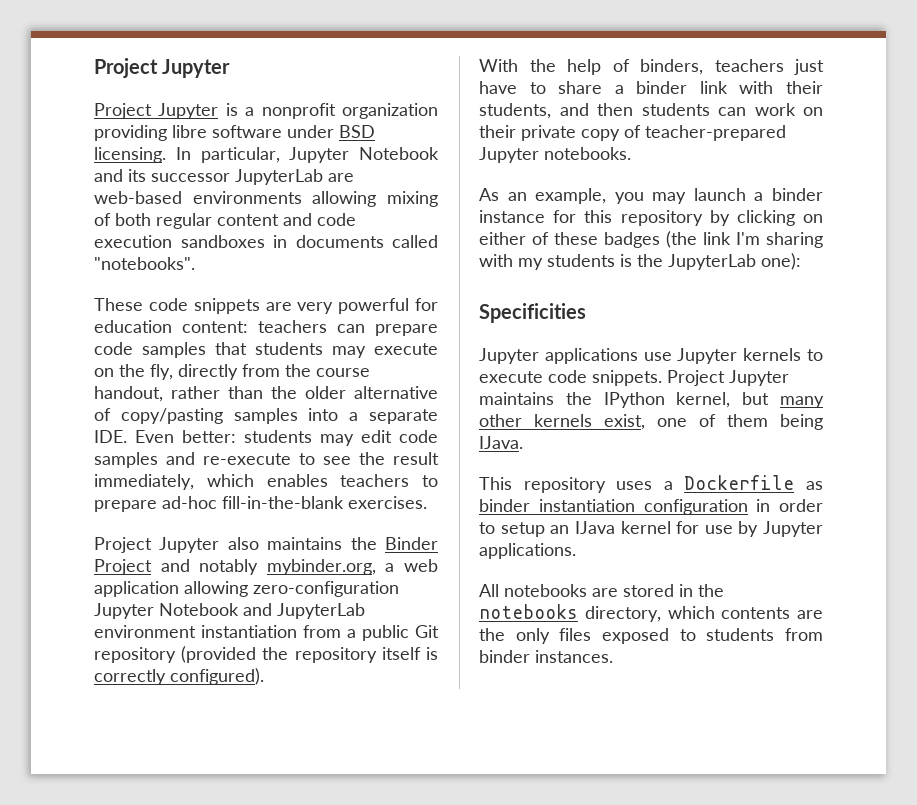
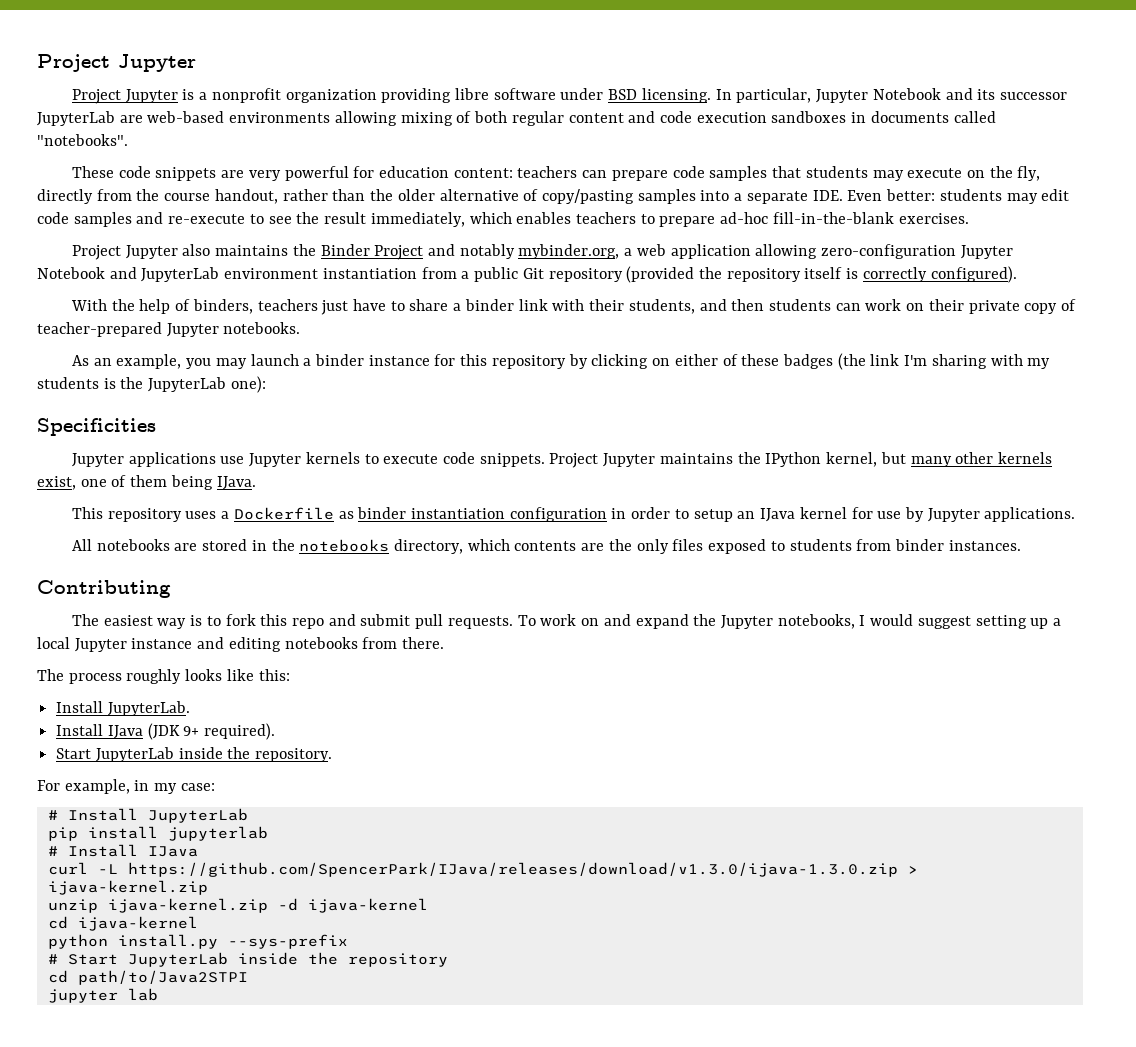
+ Contributing
+ The easiest way is to fork this repo and submit pull requests. To work on and expand the Jupyter notebooks, I would suggest setting up a local Jupyter instance and editing notebooks from there.
+ The process roughly looks like this:
+ Install JupyterLab.
+ Install IJava (JDK 9+ required).
+ Start JupyterLab inside the repository.
+ For example, in my case:
+ # Install JupyterLab
+ pip install jupyterlab
+ # Install IJava
+ curl -L https://github.com/SpencerPark/IJava/releases/download/v1.3.0/ijava-1.3.0.zip > ijava-kernel.zip
+ unzip ijava-kernel.zip -d ijava-kernel
+ cd ijava-kernel
+ python install.py --sys-prefix
+ # Start JupyterLab inside the repository
+ cd path/to/Java2STPI
+ jupyter lab

